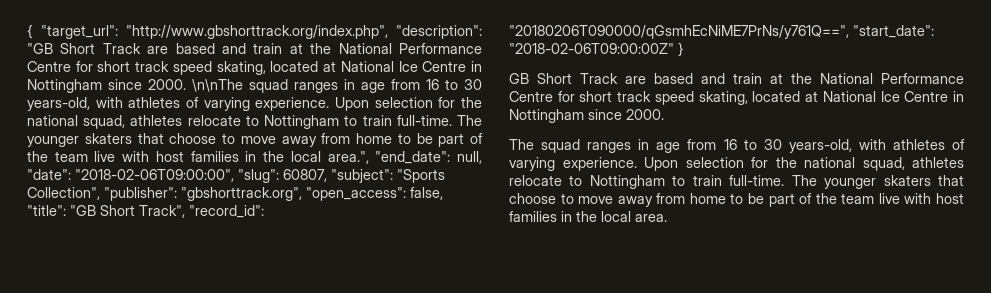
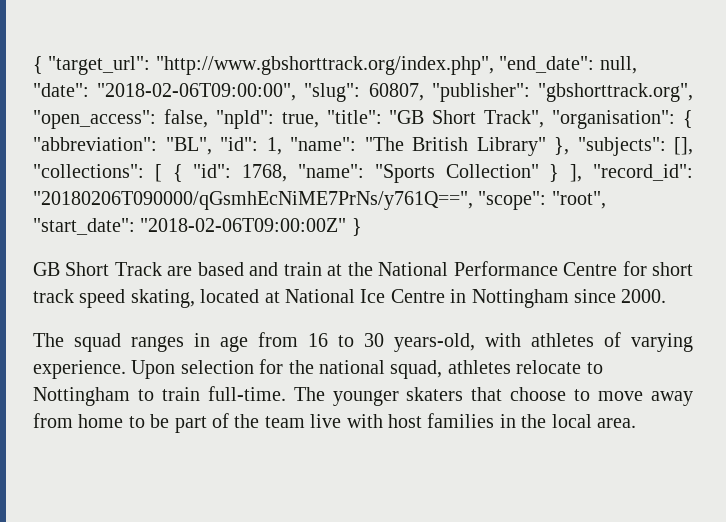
- { "target_url": "http://www.gbshorttrack.org/index.php", "description": "GB Short Track are based and train at the National Performance Centre for short track speed skating, located at National Ice Centre in Nottingham since 2000. \n\nThe squad ranges in age from 16 to 30 years-old, with athletes of varying experience. Upon selection for the national squad, athletes relocate to Nottingham to train full-time. The younger skaters that choose to move away from home to be part of the team live with host families in the local area.", "end_date": null, "date": "2018-02-06T09:00:00", "slug": 60807, "subject": "Sports Collection", "publisher": "gbshorttrack.org", "open_access": false, "title": "GB Short Track", "record_id": "20180206T090000/qGsmhEcNiME7PrNs/y761Q==", "start_date": "2018-02-06T09:00:00Z" }
+ { "target_url": "http://www.gbshorttrack.org/index.php", "end_date": null, "date": "2018-02-06T09:00:00", "slug": 60807, "publisher": "gbshorttrack.org", "open_access": false, "npld": true, "title": "GB Short Track", "organisation": { "abbreviation": "BL", "id": 1, "name": "The British Library" }, "subjects": [], "collections": [ { "id": 1768, "name": "Sports Collection" } ], "record_id": "20180206T090000/qGsmhEcNiME7PrNs/y761Q==", "scope": "root", "start_date": "2018-02-06T09:00:00Z" }

